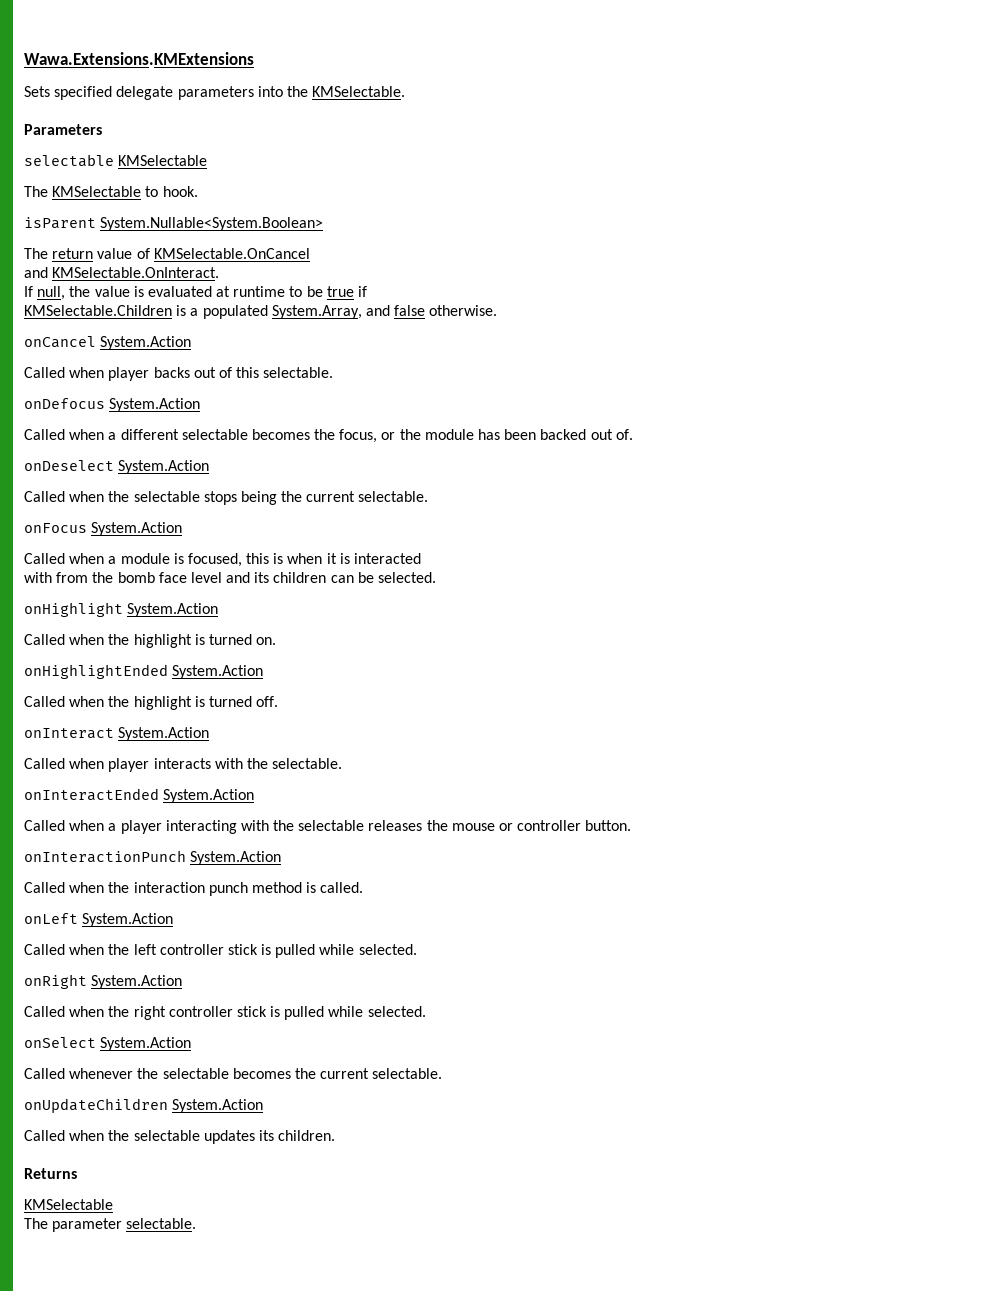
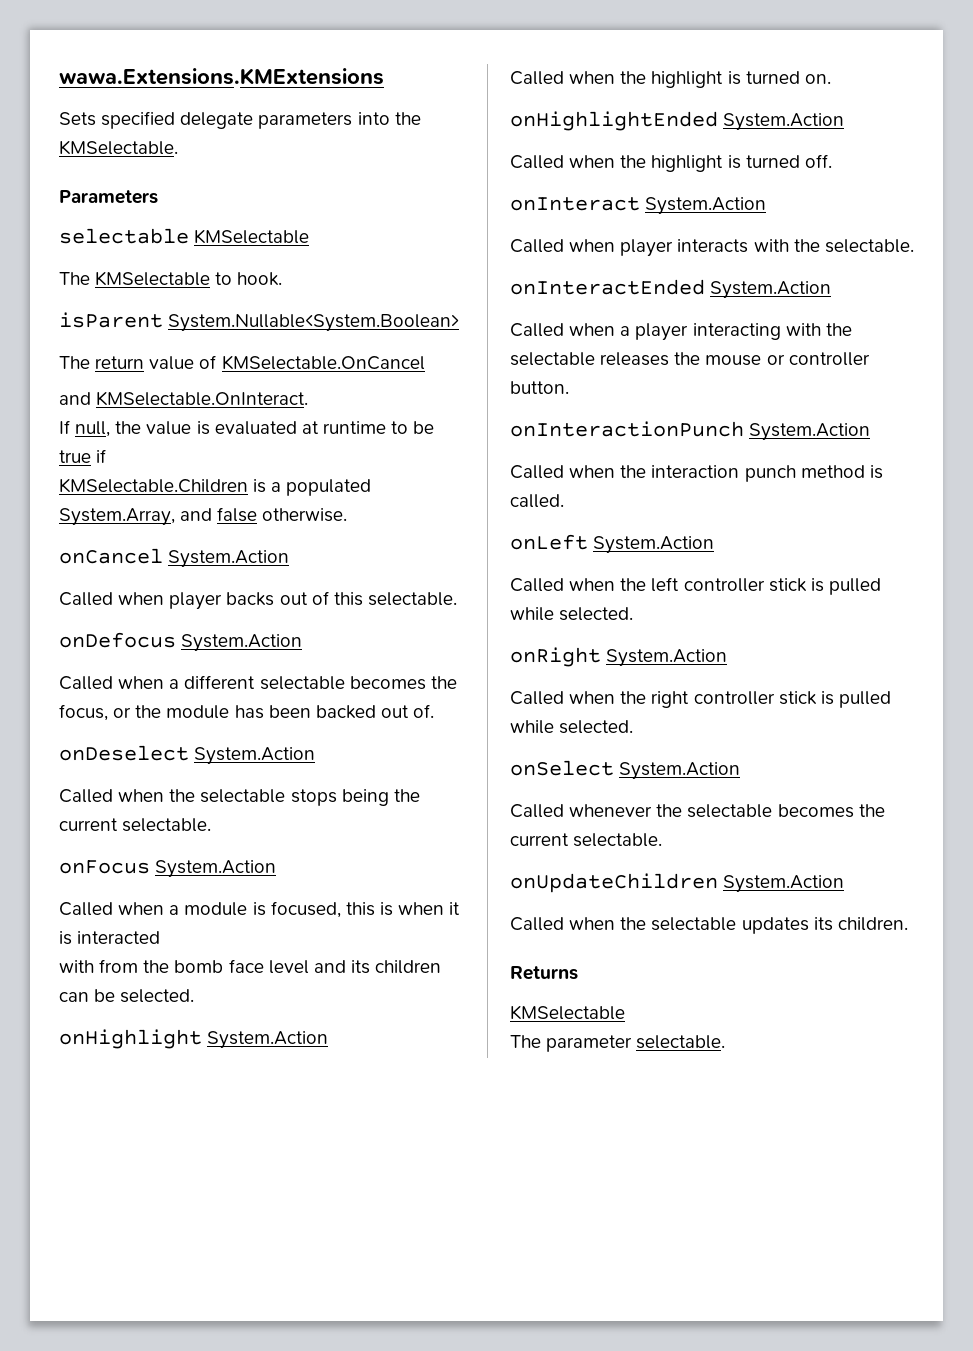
- Wawa.Extensions.KMExtensions
+ wawa.Extensions.KMExtensions

